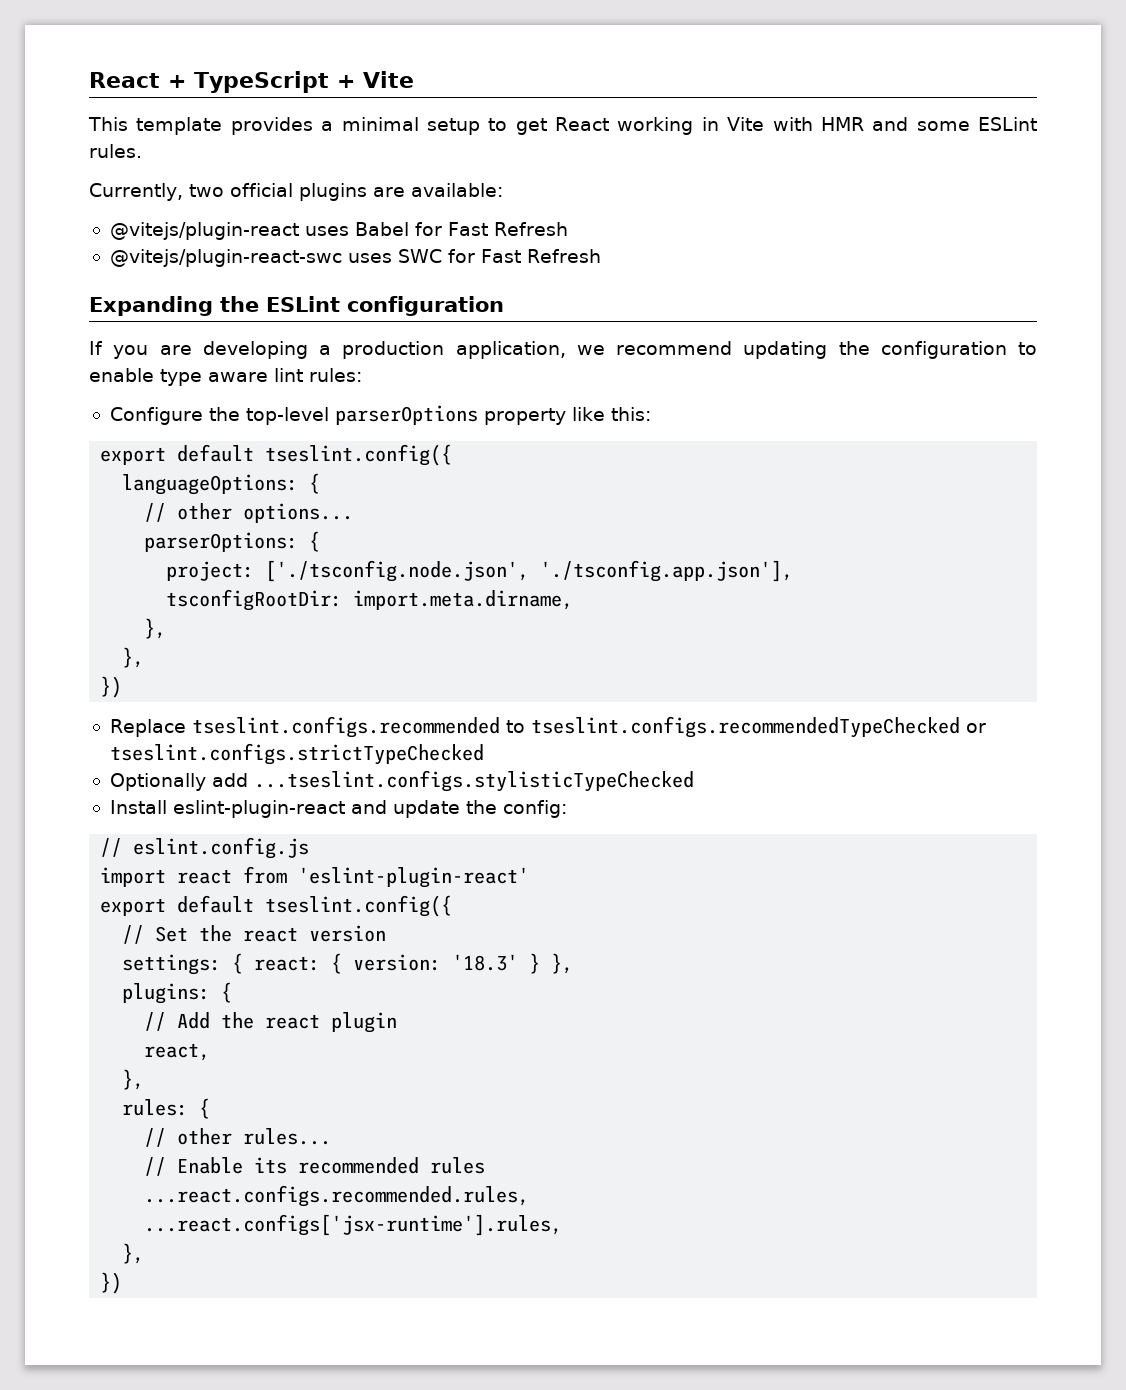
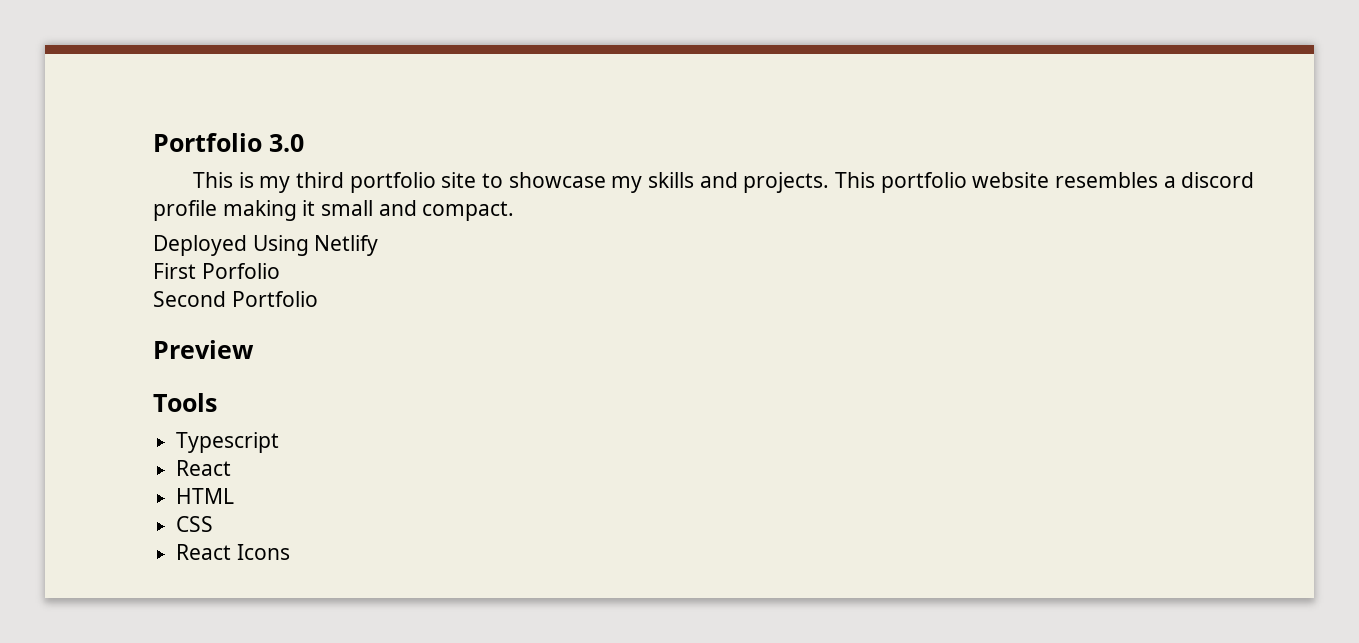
- React + TypeScript + Vite
- This template provides a minimal setup to get React working in Vite with HMR and some ESLint rules.
- Currently, two official plugins are available:
- @vitejs/plugin-react uses Babel for Fast Refresh
- @vitejs/plugin-react-swc uses SWC for Fast Refresh
- Expanding the ESLint configuration
- If you are developing a production application, we recommend updating the configuration to enable type aware lint rules:
- Configure the top-level parserOptions property like this:
- export default tseslint.config({
- languageOptions: {
- // other options...
- parserOptions: {
- project: ['./tsconfig.node.json', './tsconfig.app.json'],
- tsconfigRootDir: import.meta.dirname,
- },
- },
- })
- Replace tseslint.configs.recommended to tseslint.configs.recommendedTypeChecked or tseslint.configs.strictTypeChecked
- Optionally add ...tseslint.configs.stylisticTypeChecked
- Install eslint-plugin-react and update the config:
- // eslint.config.js
- import react from 'eslint-plugin-react'
- export default tseslint.config({
- // Set the react version
- settings: { react: { version: '18.3' } },
- plugins: {
- // Add the react plugin
- react,
- },
- rules: {
- // other rules...
- // Enable its recommended rules
- ...react.configs.recommended.rules,
- ...react.configs['jsx-runtime'].rules,
- },
- })
+ Portfolio 3.0
+ This is my third portfolio site to showcase my skills and projects. This portfolio website resembles a discord profile making it small and compact.
+ Deployed Using Netlify
+ First Porfolio
+ Second Portfolio
+ Preview
+ Tools
+ Typescript
+ React
+ HTML
+ CSS
+ React Icons

